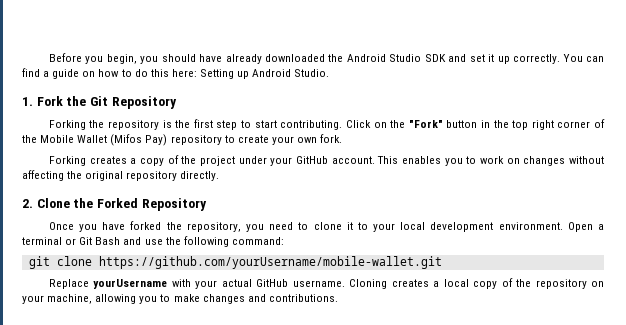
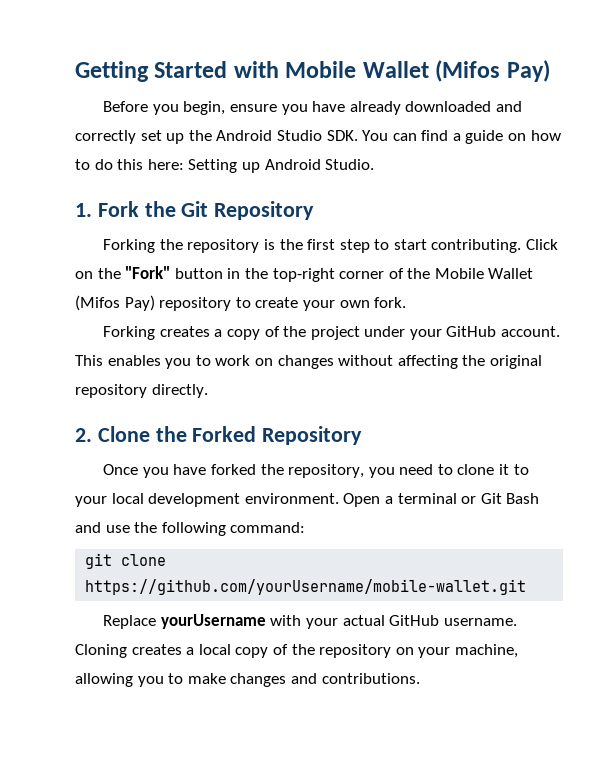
+ Getting Started with Mobile Wallet (Mifos Pay)
- Before you begin, you should have already downloaded the Android Studio SDK and set it up correctly. You can find a guide on how to do this here: Setting up Android Studio.
+ Before you begin, ensure you have already downloaded and correctly set up the Android Studio SDK. You can find a guide on how to do this here: Setting up Android Studio.
- Click on the "Fork" button in the top right corner of the Mobile Wallet (Mifos Pay) repository to create your own fork.
+ Click on the "Fork" button in the top-right corner of the Mobile Wallet (Mifos Pay) repository to create your own fork.

